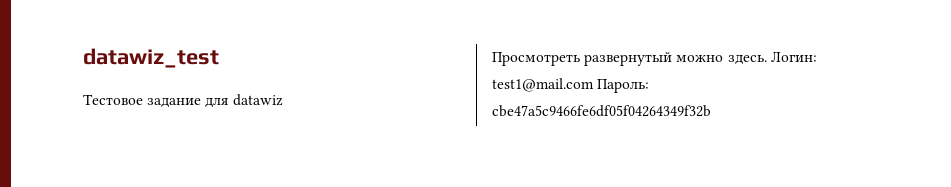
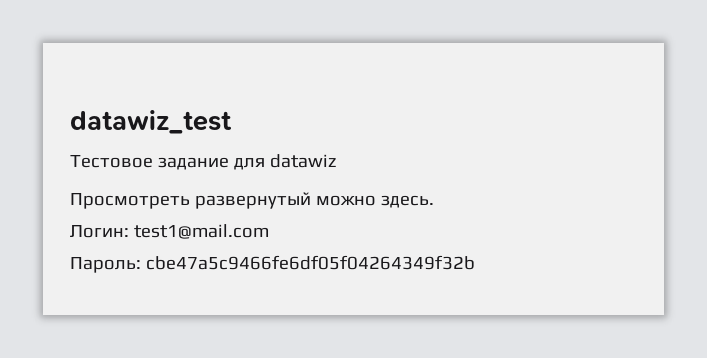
- Просмотреть развернутый можно здесь. Логин: test1@mail.com Пароль: cbe47a5c9466fe6df05f04264349f32b
+ Просмотреть развернутый можно здесь.
+ Логин: test1@mail.com
+ Пароль: cbe47a5c9466fe6df05f04264349f32b

